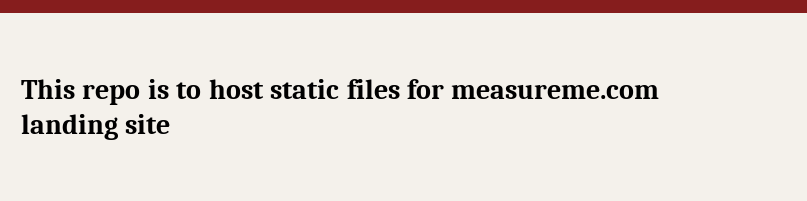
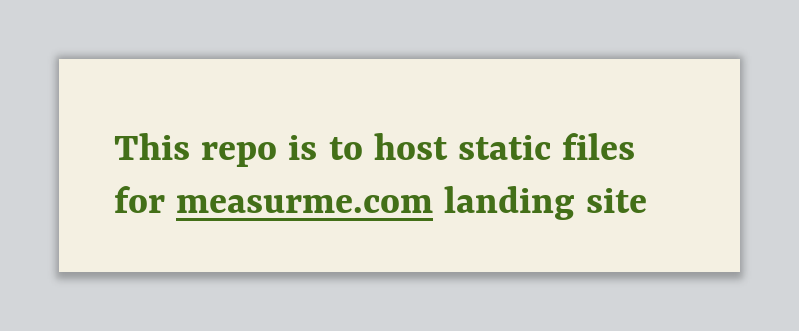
- This repo is to host static files for measureme.com landing site
+ This repo is to host static files for measurme.com landing site

